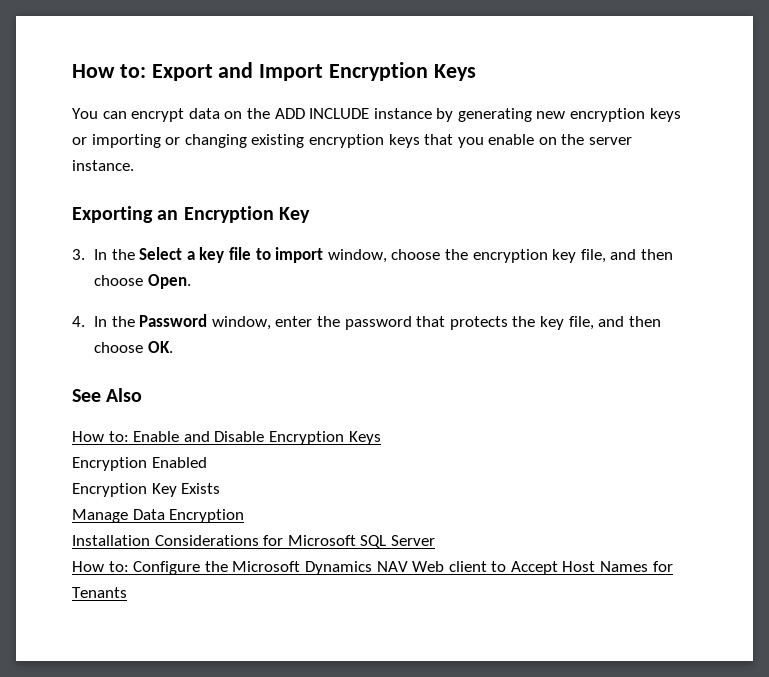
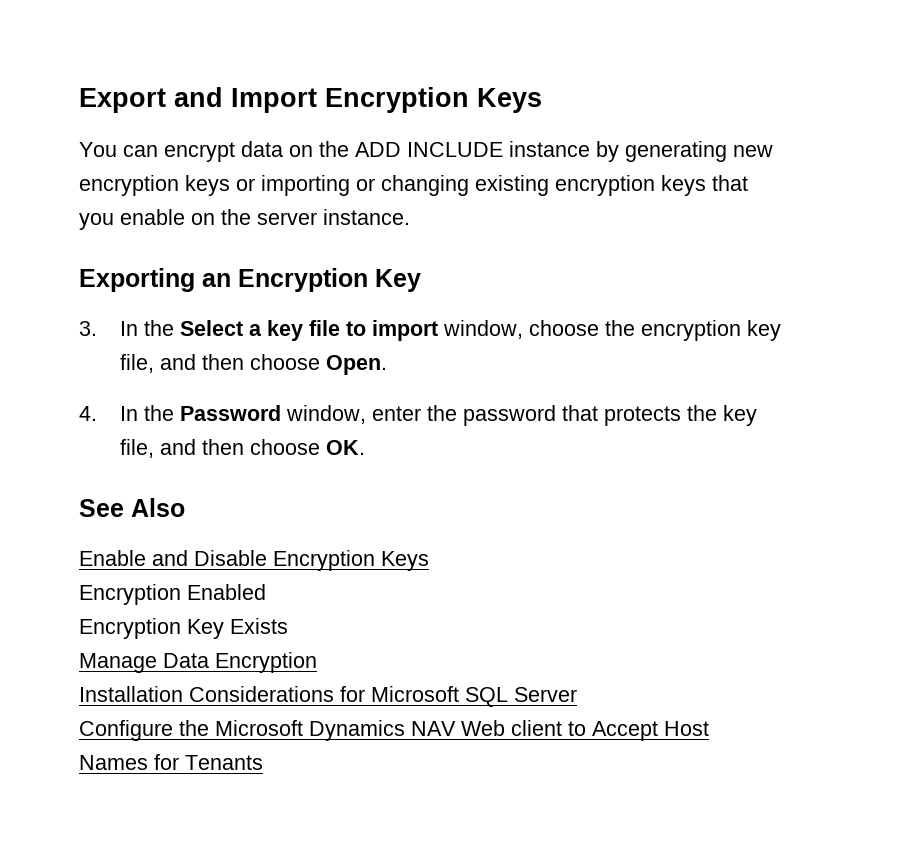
- How to: Export and Import Encryption Keys
+ Export and Import Encryption Keys
- How to: Enable and Disable Encryption Keys
+ Enable and Disable Encryption Keys
- How to: Configure the Microsoft Dynamics NAV Web client to Accept Host Names for Tenants
+ Configure the Microsoft Dynamics NAV Web client to Accept Host Names for Tenants

